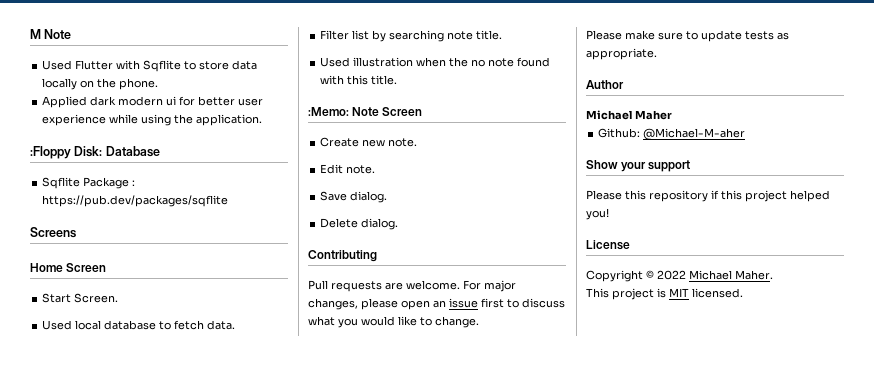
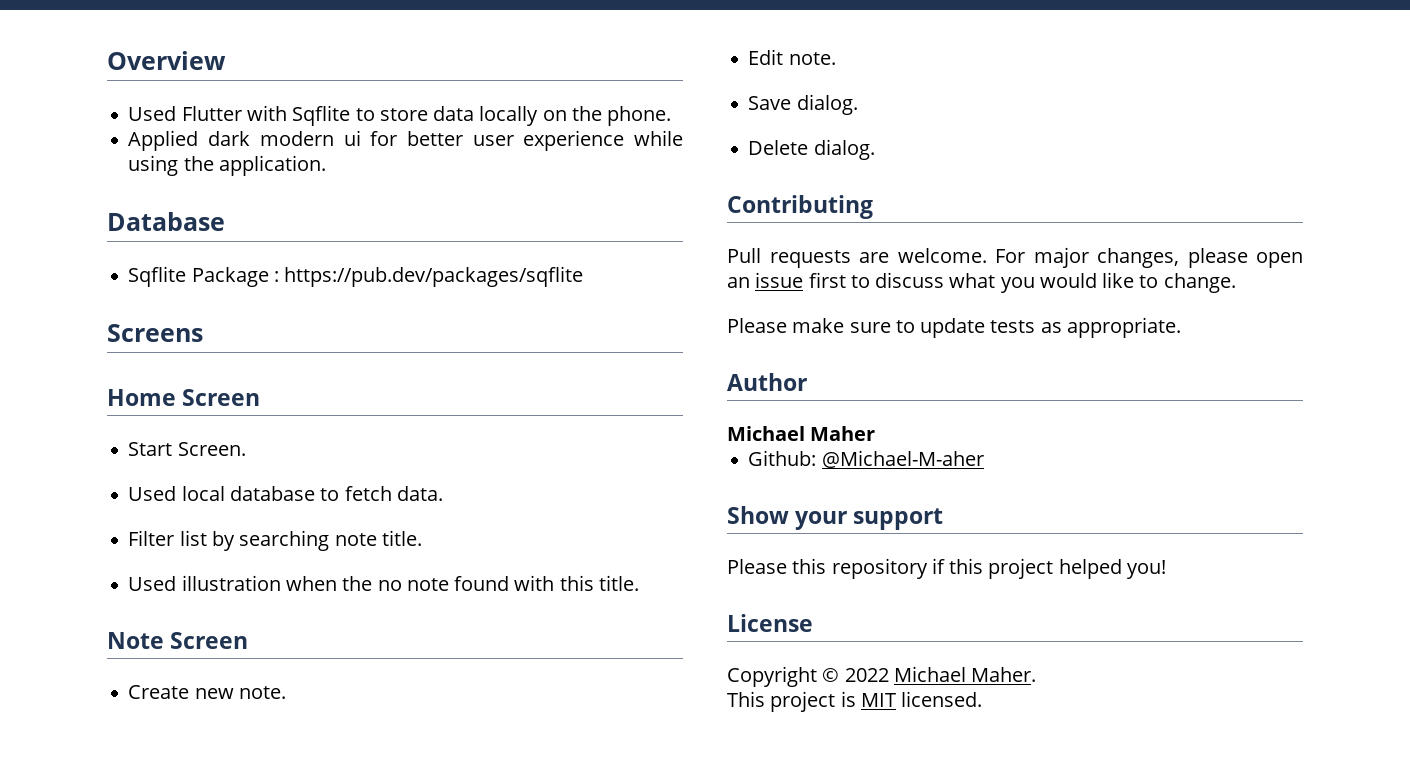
- M Note
+ Overview
- :Floppy Disk: Database
+ Database
- :Memo: Note Screen
+ Note Screen

